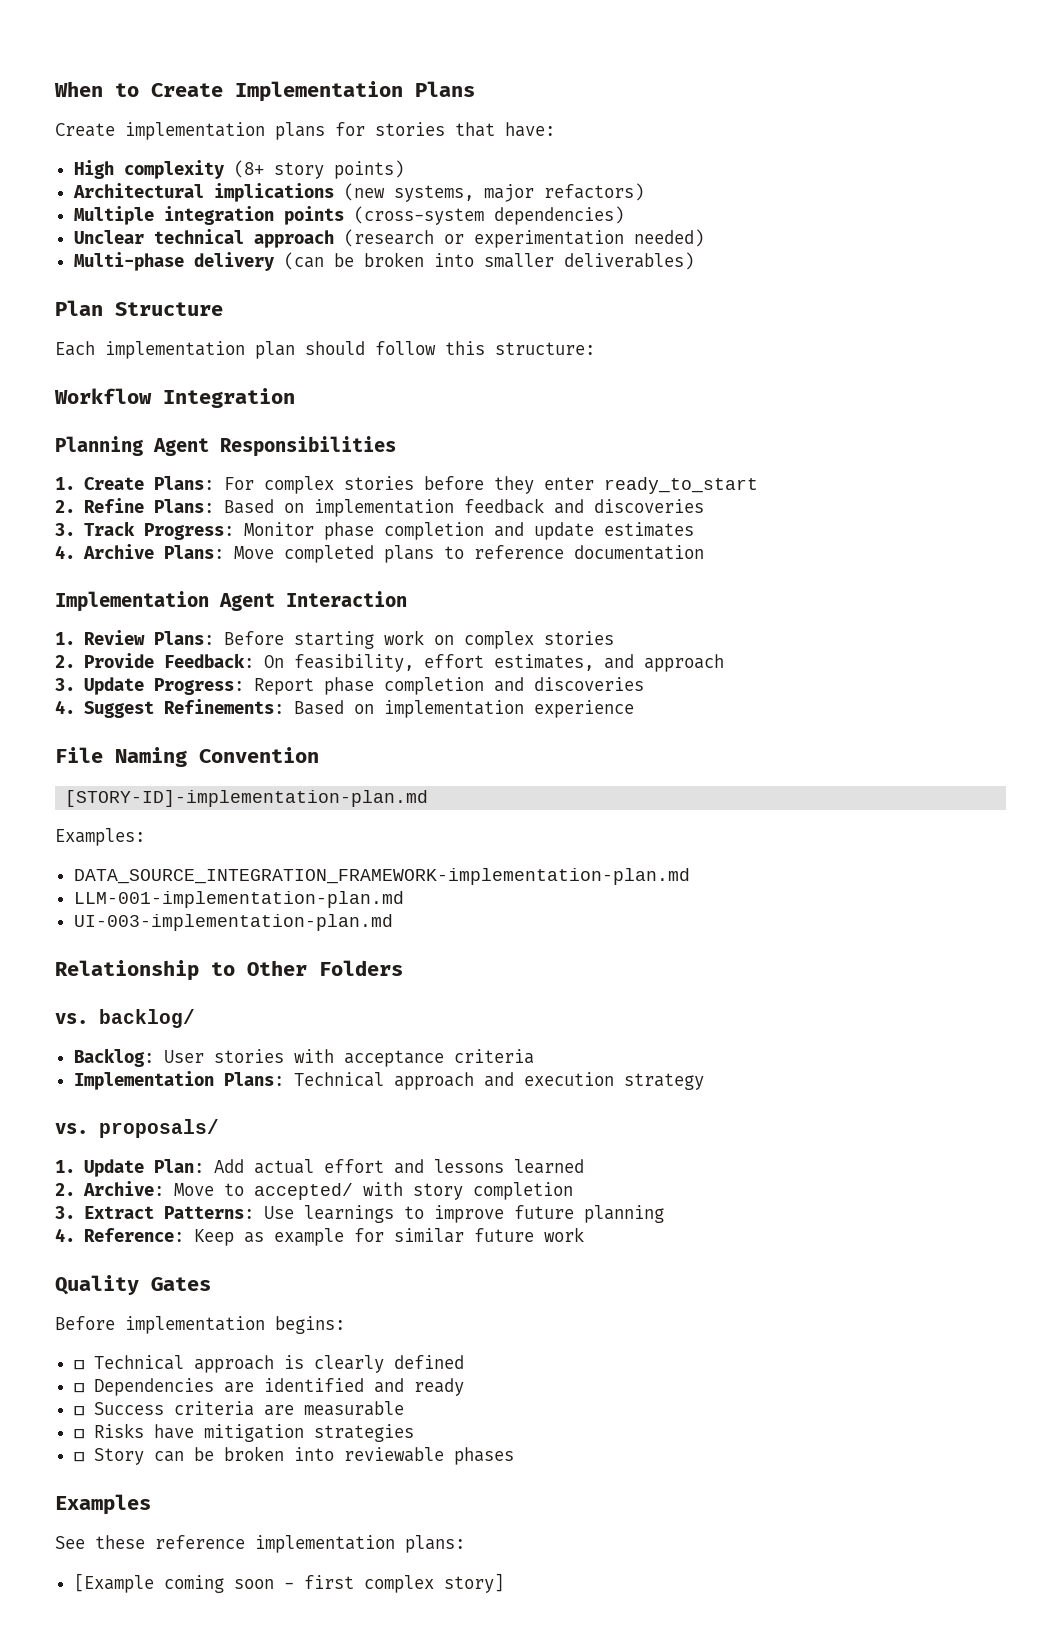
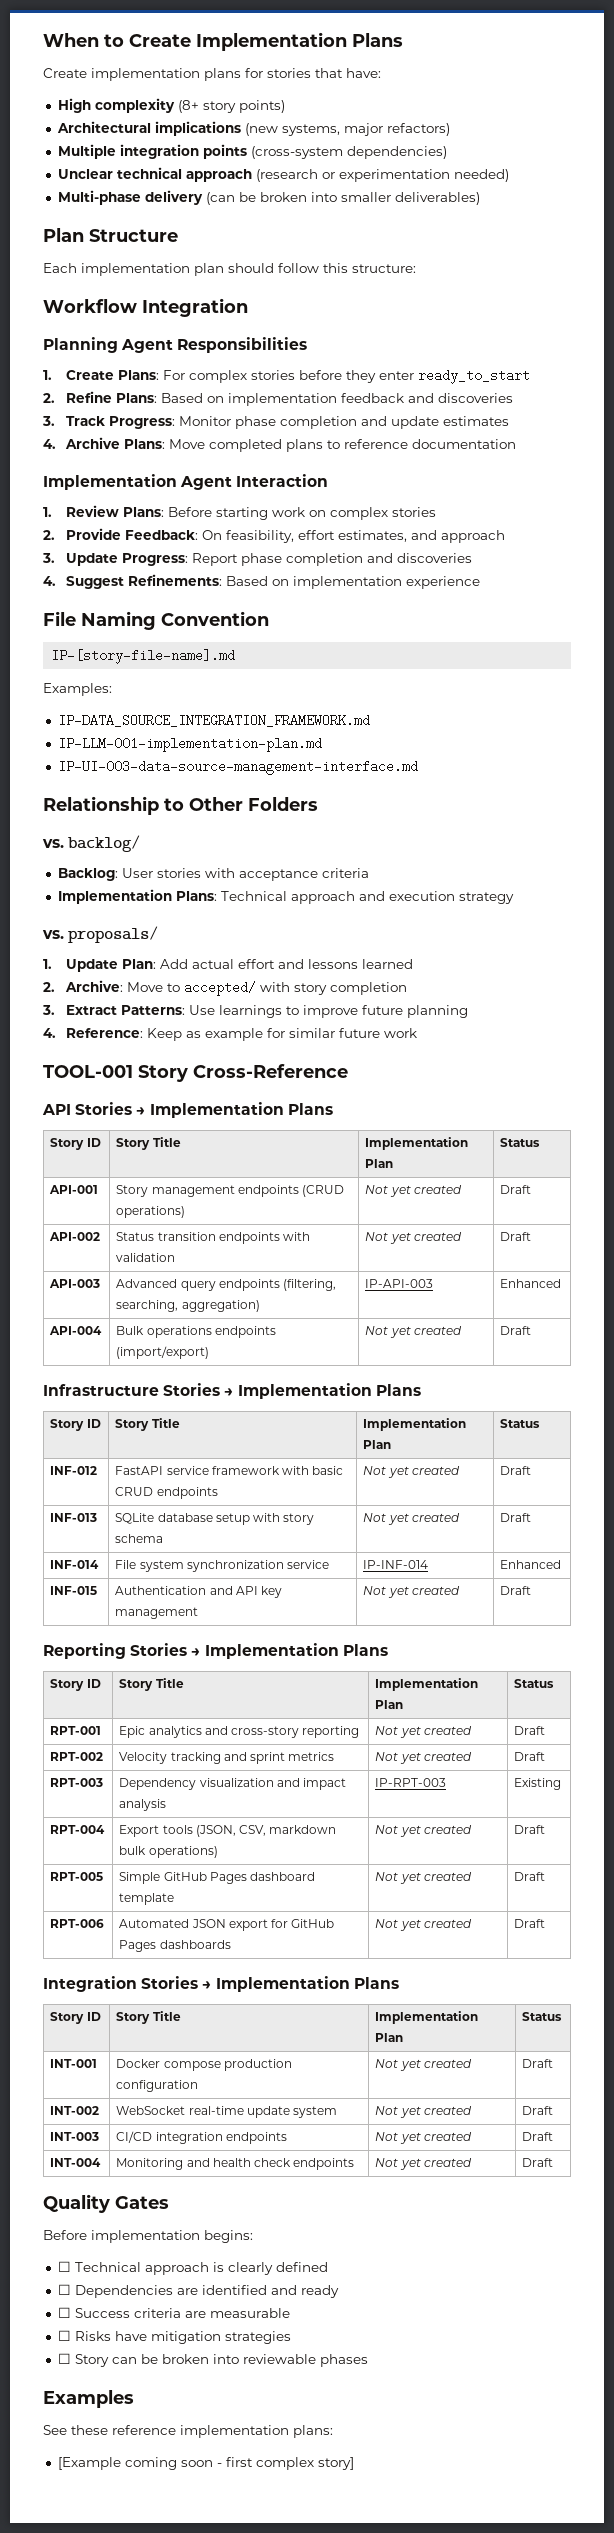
- [STORY-ID]-implementation-plan.md
+ IP-[story-file-name].md
- DATA_SOURCE_INTEGRATION_FRAMEWORK-implementation-plan.md
- LLM-001-implementation-plan.md
- UI-003-implementation-plan.md
+ IP-DATA_SOURCE_INTEGRATION_FRAMEWORK.md
+ IP-LLM-001-implementation-plan.md
+ IP-UI-003-data-source-management-interface.md
+ TOOL-001 Story Cross-Reference
+ API Stories → Implementation Plans
+ Story ID | Story Title | Implementation Plan | Status
+ API-001 | Story management endpoints (CRUD operations) | Not yet created | Draft
+ API-002 | Status transition endpoints with validation | Not yet created | Draft
+ API-003 | Advanced query endpoints (filtering, searching, aggregation) | IP-API-003 | Enhanced
+ API-004 | Bulk operations endpoints (import/export) | Not yet created | Draft
+ Infrastructure Stories → Implementation Plans
+ Story ID | Story Title | Implementation Plan | Status
+ INF-012 | FastAPI service framework with basic CRUD endpoints | Not yet created | Draft
+ INF-013 | SQLite database setup with story schema | Not yet created | Draft
+ INF-014 | File system synchronization service | IP-INF-014 | Enhanced
+ INF-015 | Authentication and API key management | Not yet created | Draft
+ Reporting Stories → Implementation Plans
+ Story ID | Story Title | Implementation Plan | Status
+ RPT-001 | Epic analytics and cross-story reporting | Not yet created | Draft
+ RPT-002 | Velocity tracking and sprint metrics | Not yet created | Draft
+ RPT-003 | Dependency visualization and impact analysis | IP-RPT-003 | Existing
+ RPT-004 | Export tools (JSON, CSV, markdown bulk operations) | Not yet created | Draft
+ RPT-005 | Simple GitHub Pages dashboard template | Not yet created | Draft
+ RPT-006 | Automated JSON export for GitHub Pages dashboards | Not yet created | Draft
+ Integration Stories → Implementation Plans
+ Story ID | Story Title | Implementation Plan | Status
+ INT-001 | Docker compose production configuration | Not yet created | Draft
+ INT-002 | WebSocket real-time update system | Not yet created | Draft
+ INT-003 | CI/CD integration endpoints | Not yet created | Draft
+ INT-004 | Monitoring and health check endpoints | Not yet created | Draft

